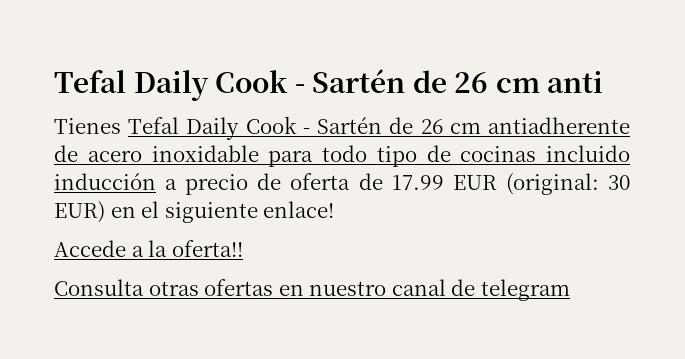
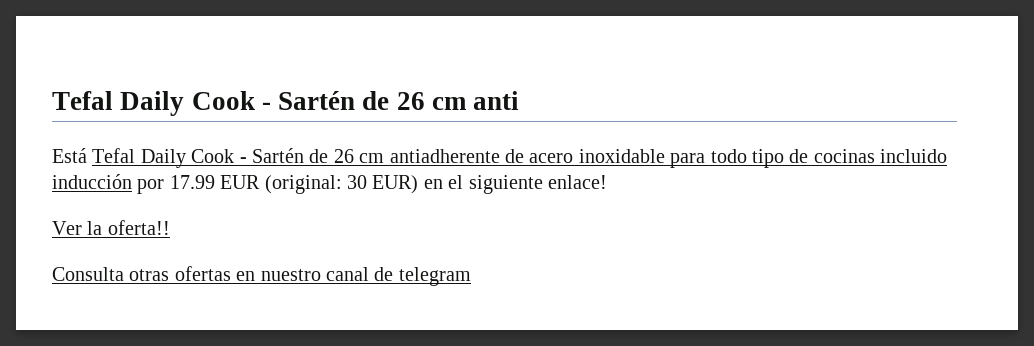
- Tienes Tefal Daily Cook - Sartén de 26 cm antiadherente de acero inoxidable para todo tipo de cocinas incluido inducción a precio de oferta de 17.99 EUR (original: 30 EUR) en el siguiente enlace!
+ Está Tefal Daily Cook - Sartén de 26 cm antiadherente de acero inoxidable para todo tipo de cocinas incluido inducción por 17.99 EUR (original: 30 EUR) en el siguiente enlace!
- Accede a la oferta!!
+ Ver la oferta!!

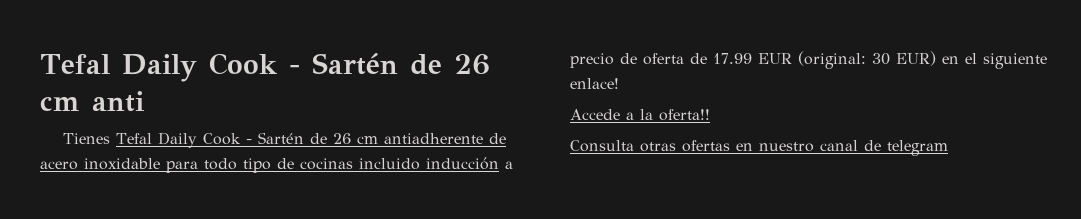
- Está Tefal Daily Cook - Sartén de 26 cm antiadherente de acero inoxidable para todo tipo de cocinas incluido inducción por 17.99 EUR (original: 30 EUR) en el siguiente enlace!
+ Tienes Tefal Daily Cook - Sartén de 26 cm antiadherente de acero inoxidable para todo tipo de cocinas incluido inducción a precio de oferta de 17.99 EUR (original: 30 EUR) en el siguiente enlace!
- Ver la oferta!!
+ Accede a la oferta!!

